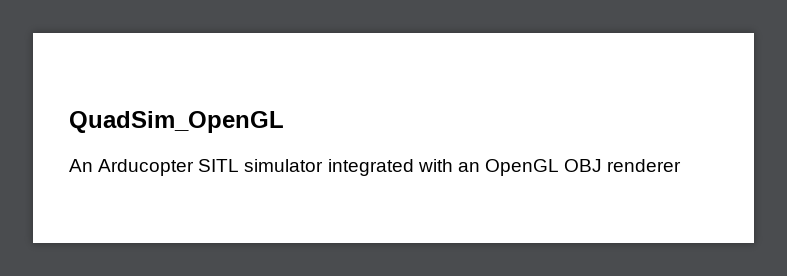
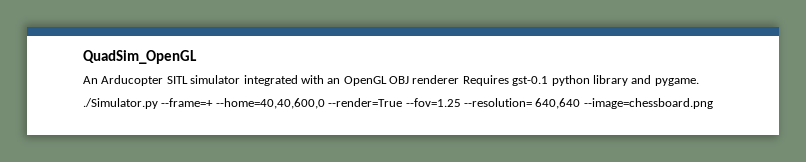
- An Arducopter SITL simulator integrated with an OpenGL OBJ renderer
+ An Arducopter SITL simulator integrated with an OpenGL OBJ renderer Requires gst-0.1 python library and pygame.
+ ./Simulator.py --frame=+ --home=40,40,600,0 --render=True --fov=1.25 --resolution= 640,640 --image=chessboard.png

